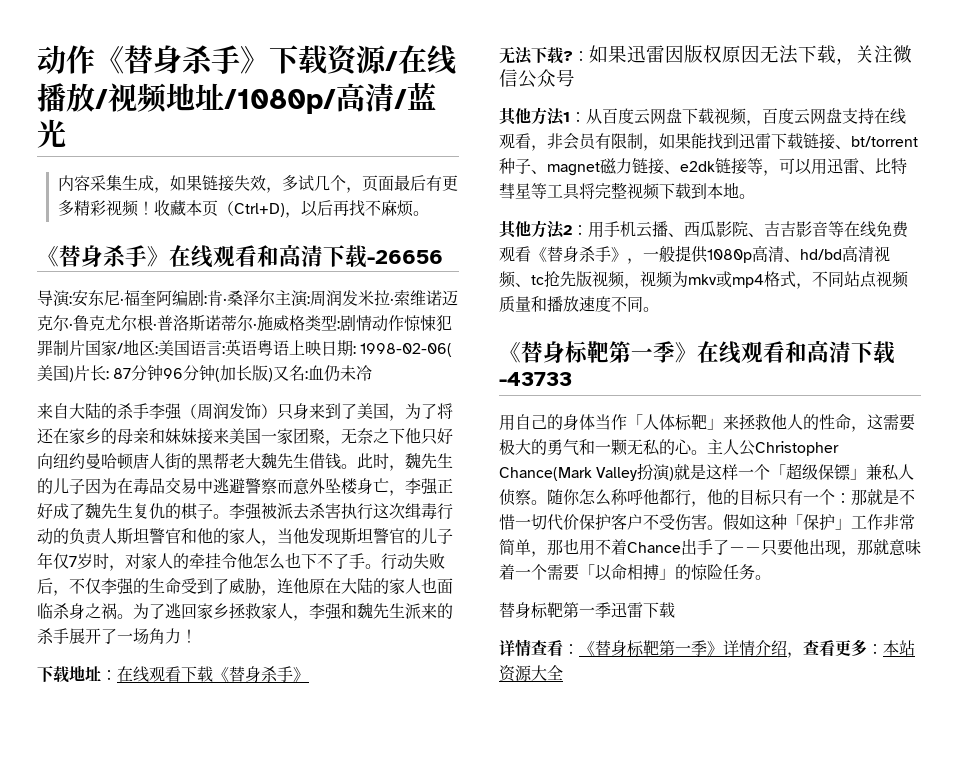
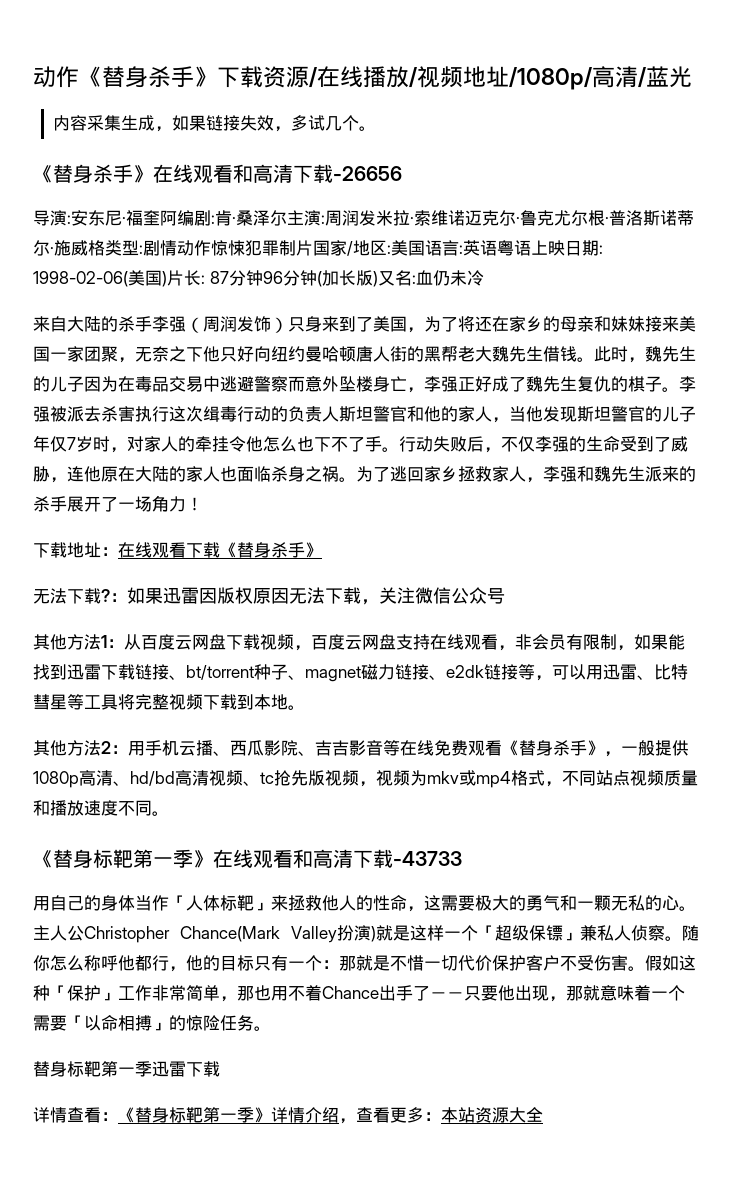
- 内容采集生成，如果链接失效，多试几个，页面最后有更多精彩视频！收藏本页（Ctrl+D)，以后再找不麻烦。
+ 内容采集生成，如果链接失效，多试几个。

